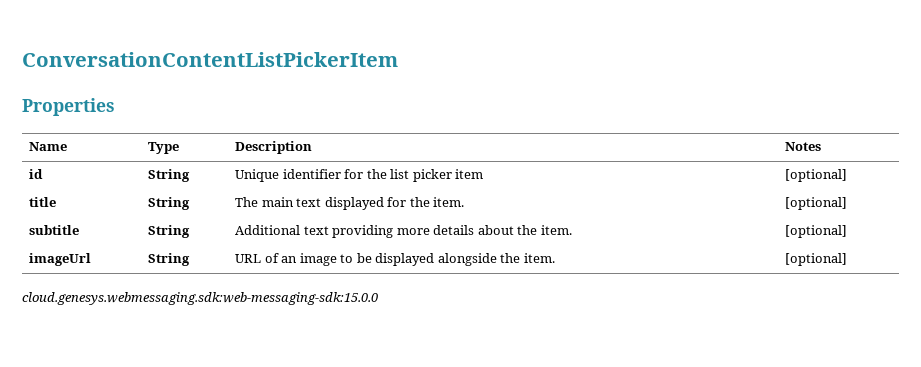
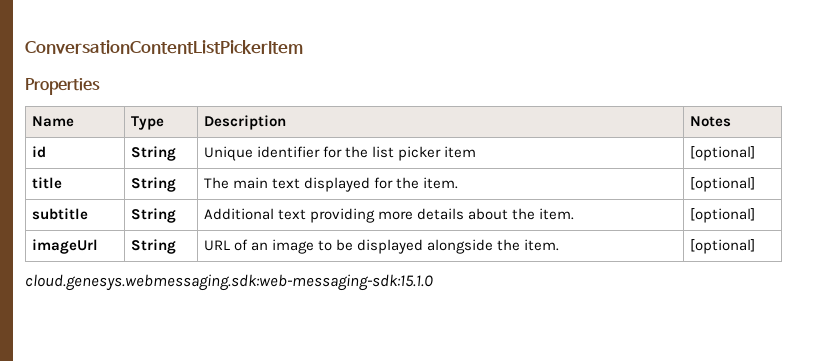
- cloud.genesys.webmessaging.sdk:web-messaging-sdk:15.0.0
+ cloud.genesys.webmessaging.sdk:web-messaging-sdk:15.1.0

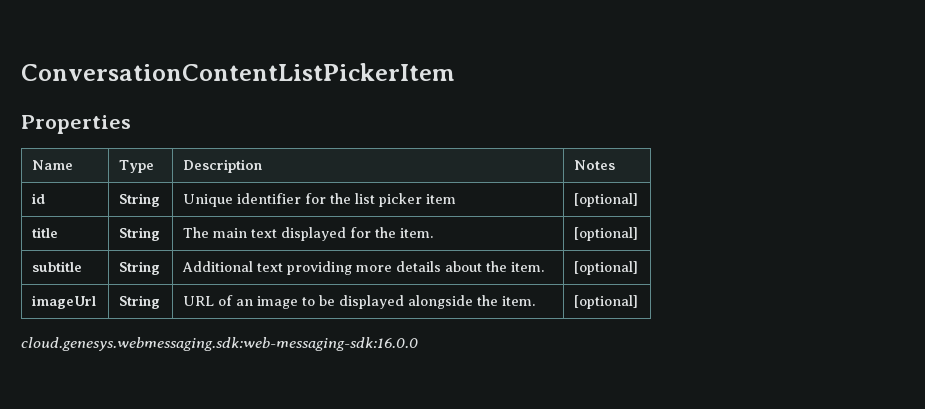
- cloud.genesys.webmessaging.sdk:web-messaging-sdk:15.1.0
+ cloud.genesys.webmessaging.sdk:web-messaging-sdk:16.0.0

